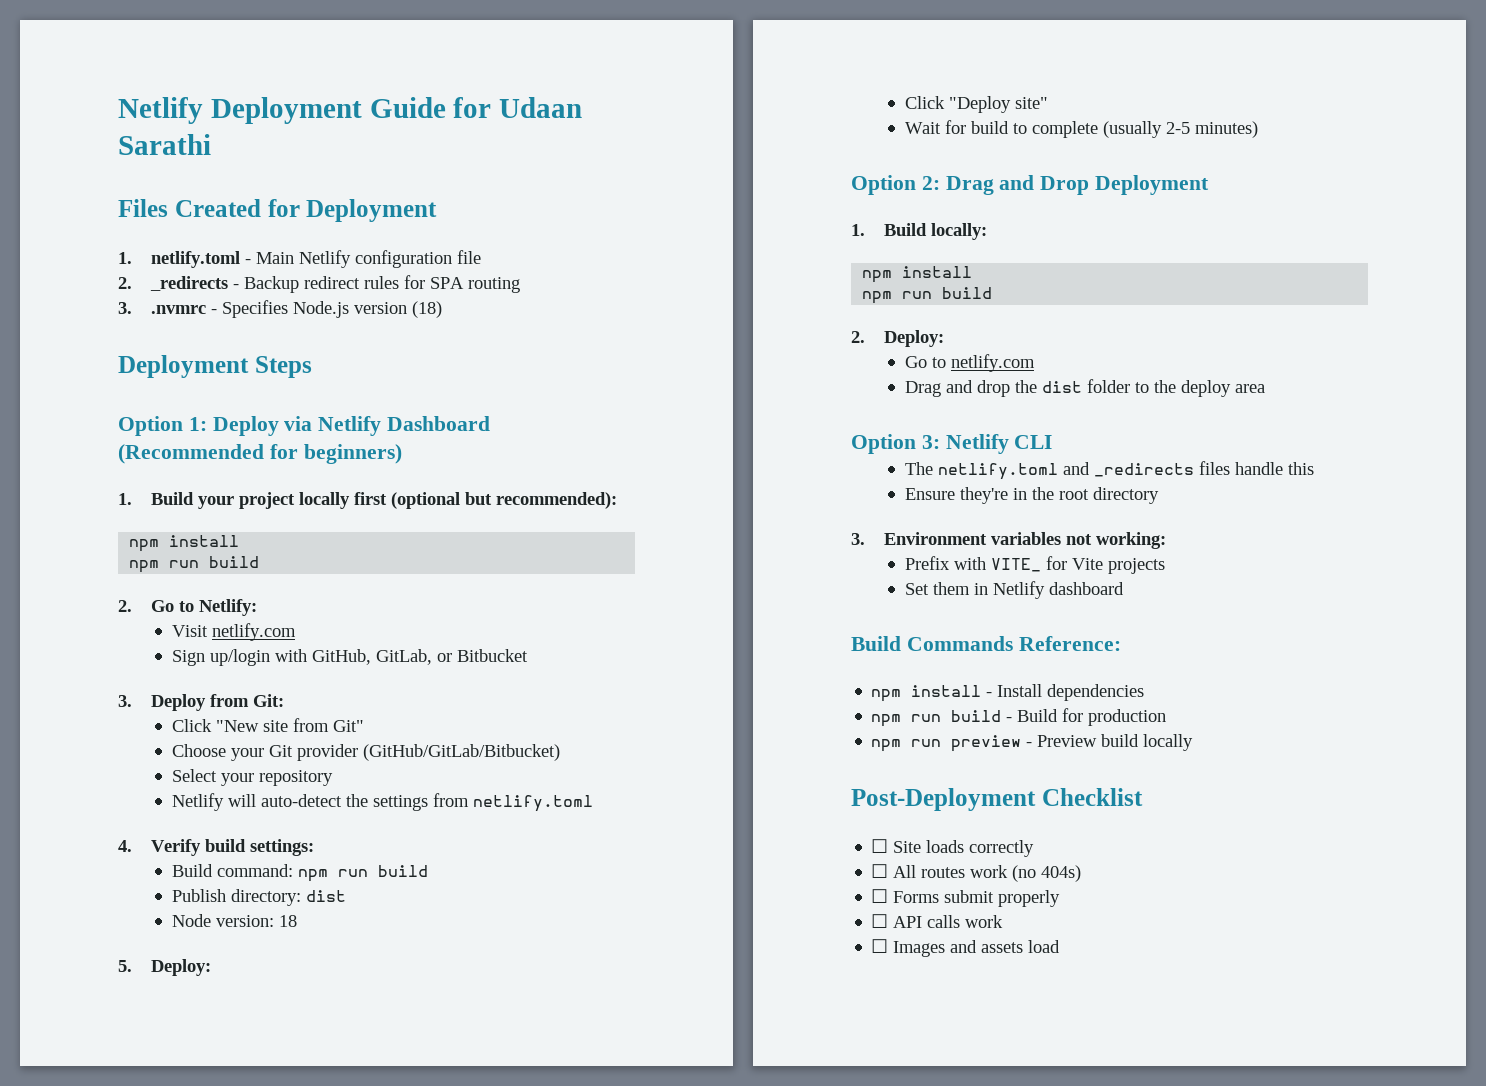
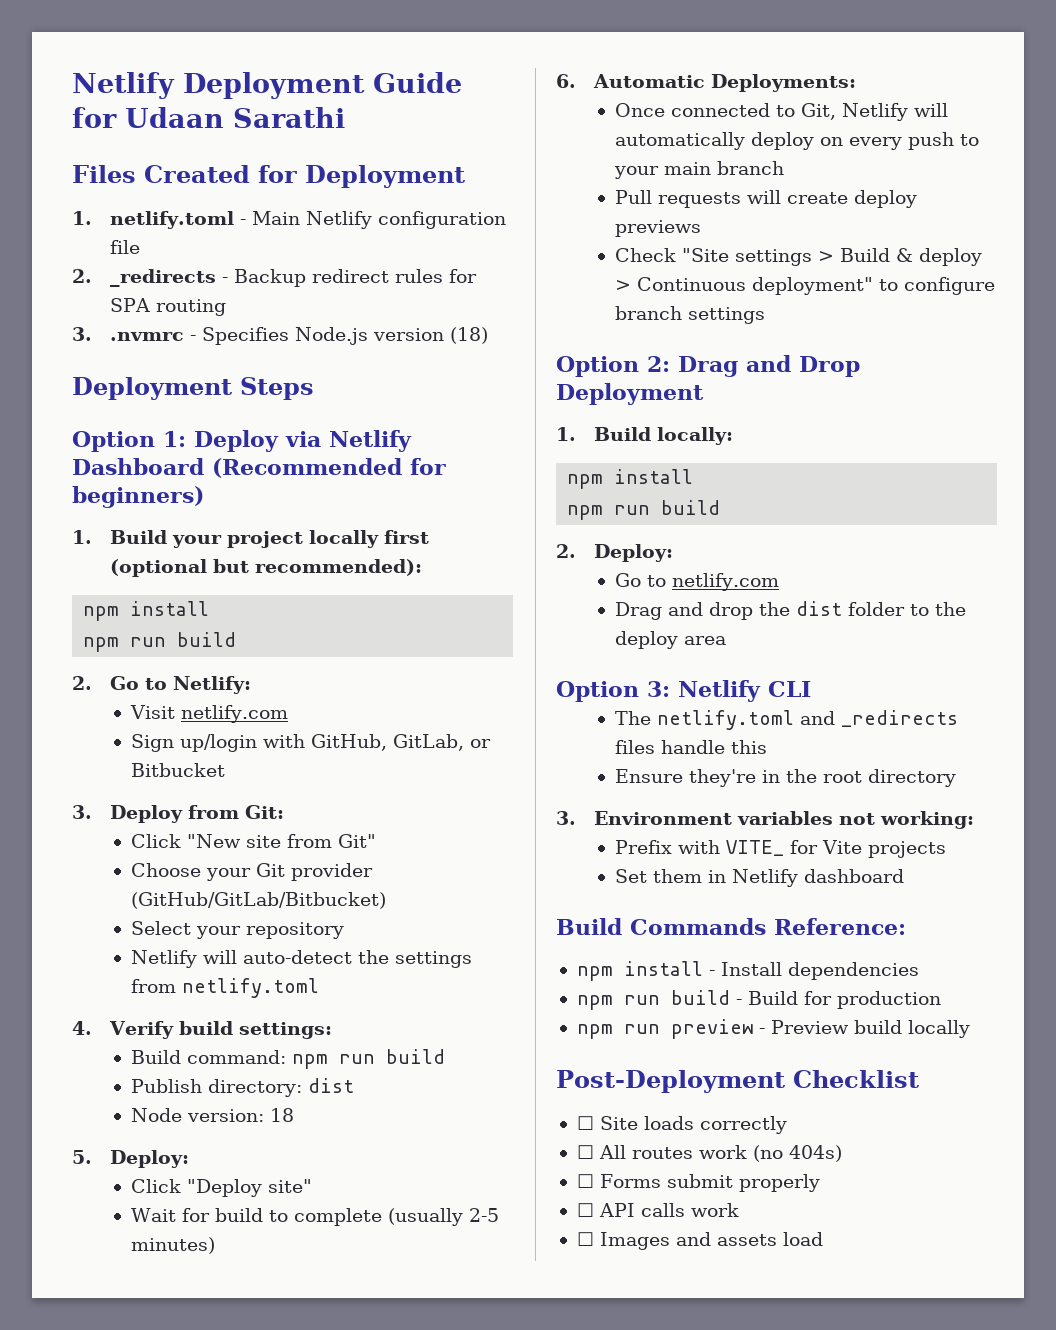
+ 6. Automatic Deployments:
+ Once connected to Git, Netlify will automatically deploy on every push to your main branch
+ Pull requests will create deploy previews
+ Check "Site settings > Build & deploy > Continuous deployment" to configure branch settings

